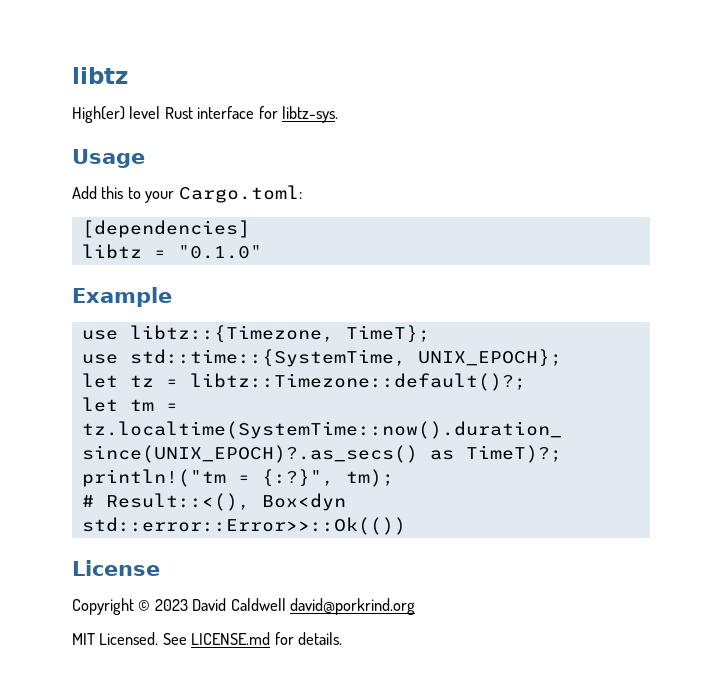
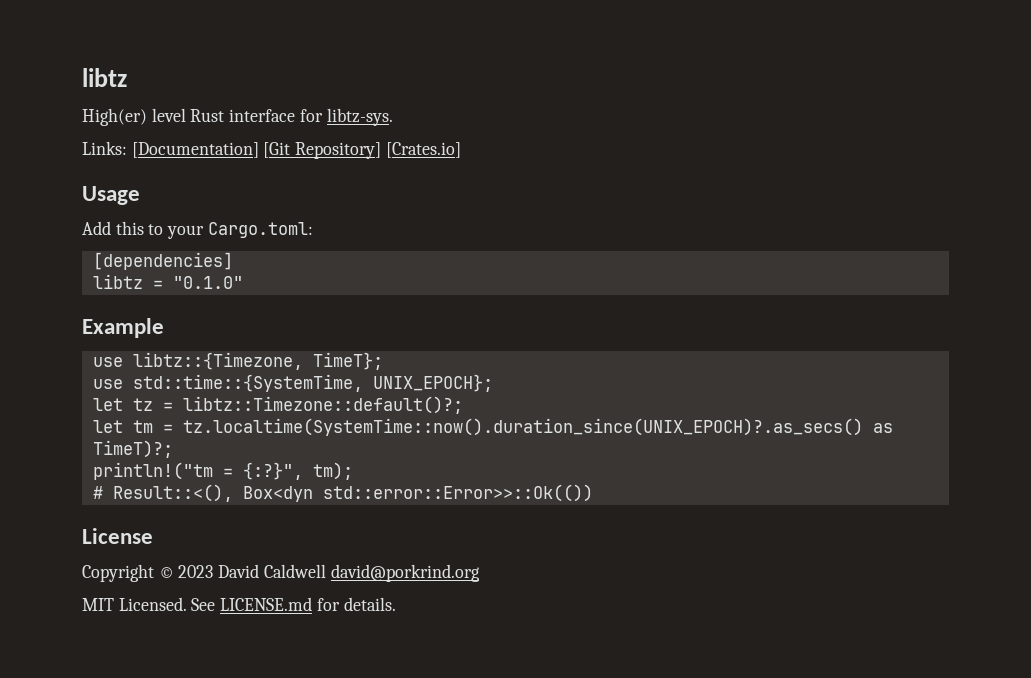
+ Links: [Documentation] [Git Repository] [Crates.io]

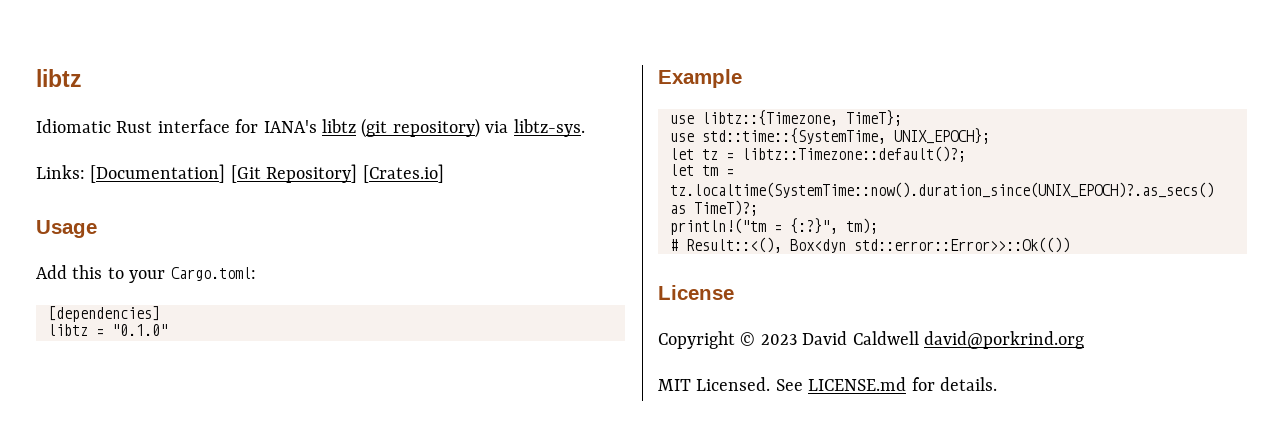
- High(er) level Rust interface for libtz-sys.
+ Idiomatic Rust interface for IANA's libtz (git repository) via libtz-sys.

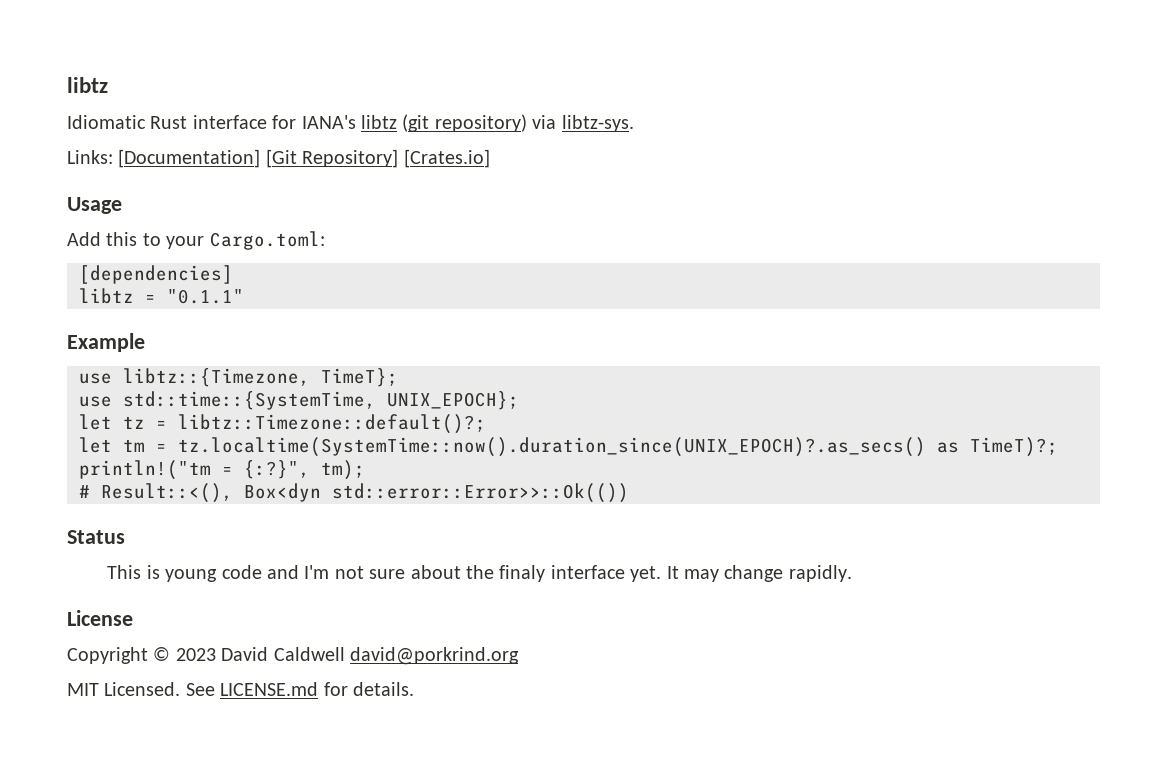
- libtz = "0.1.0"
+ libtz = "0.1.1"
+ Status
+ This is young code and I'm not sure about the finaly interface yet. It may change rapidly.

